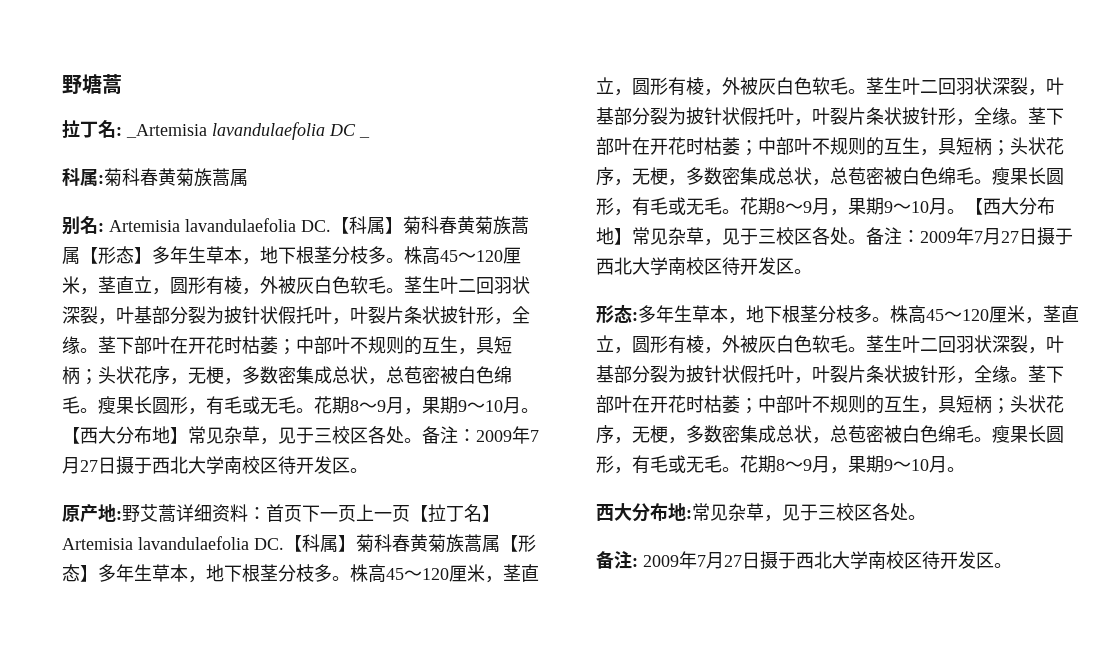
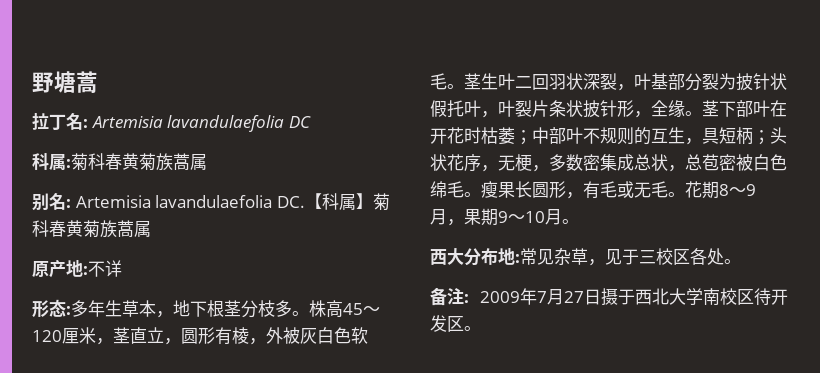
- 拉丁名: _Artemisia lavandulaefolia DC _
+ 拉丁名: Artemisia lavandulaefolia DC
- 别名: Artemisia lavandulaefolia DC.【科属】菊科春黄菊族蒿属【形态】多年生草本，地下根茎分枝多。株高45～120厘米，茎直立，圆形有棱，外被灰白色软毛。茎生叶二回羽状深裂，叶基部分裂为披针状假托叶，叶裂片条状披针形，全缘。茎下部叶在开花时枯萎；中部叶不规则的互生，具短柄；头状花序，无梗，多数密集成总状，总苞密被白色绵毛。瘦果长圆形，有毛或无毛。花期8～9月，果期9～10月。【西大分布地】常见杂草，见于三校区各处。备注：2009年7月27日摄于西北大学南校区待开发区。
+ 别名: Artemisia lavandulaefolia DC.【科属】菊科春黄菊族蒿属
- 原产地:野艾蒿详细资料：首页下一页上一页【拉丁名】Artemisia lavandulaefolia DC.【科属】菊科春黄菊族蒿属【形态】多年生草本，地下根茎分枝多。株高45～120厘米，茎直立，圆形有棱，外被灰白色软毛。茎生叶二回羽状深裂，叶基部分裂为披针状假托叶，叶裂片条状披针形，全缘。茎下部叶在开花时枯萎；中部叶不规则的互生，具短柄；头状花序，无梗，多数密集成总状，总苞密被白色绵毛。瘦果长圆形，有毛或无毛。花期8～9月，果期9～10月。【西大分布地】常见杂草，见于三校区各处。备注：2009年7月27日摄于西北大学南校区待开发区。
+ 原产地:不详

